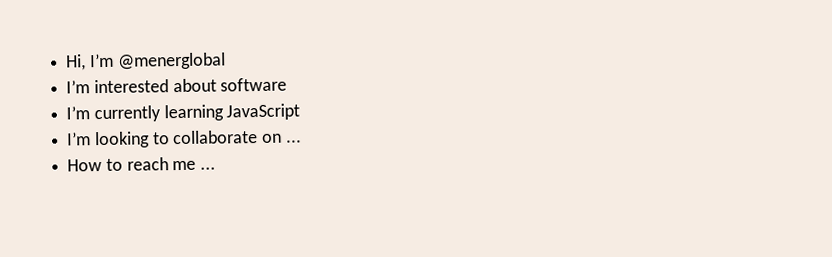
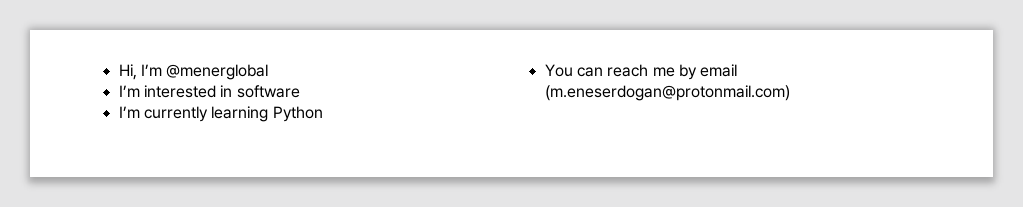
- I’m interested about software
+ I’m interested in software
- I’m currently learning JavaScript
- I’m looking to collaborate on ...
- How to reach me ...
+ I’m currently learning Python
+ You can reach me by email (m.eneserdogan@protonmail.com)

